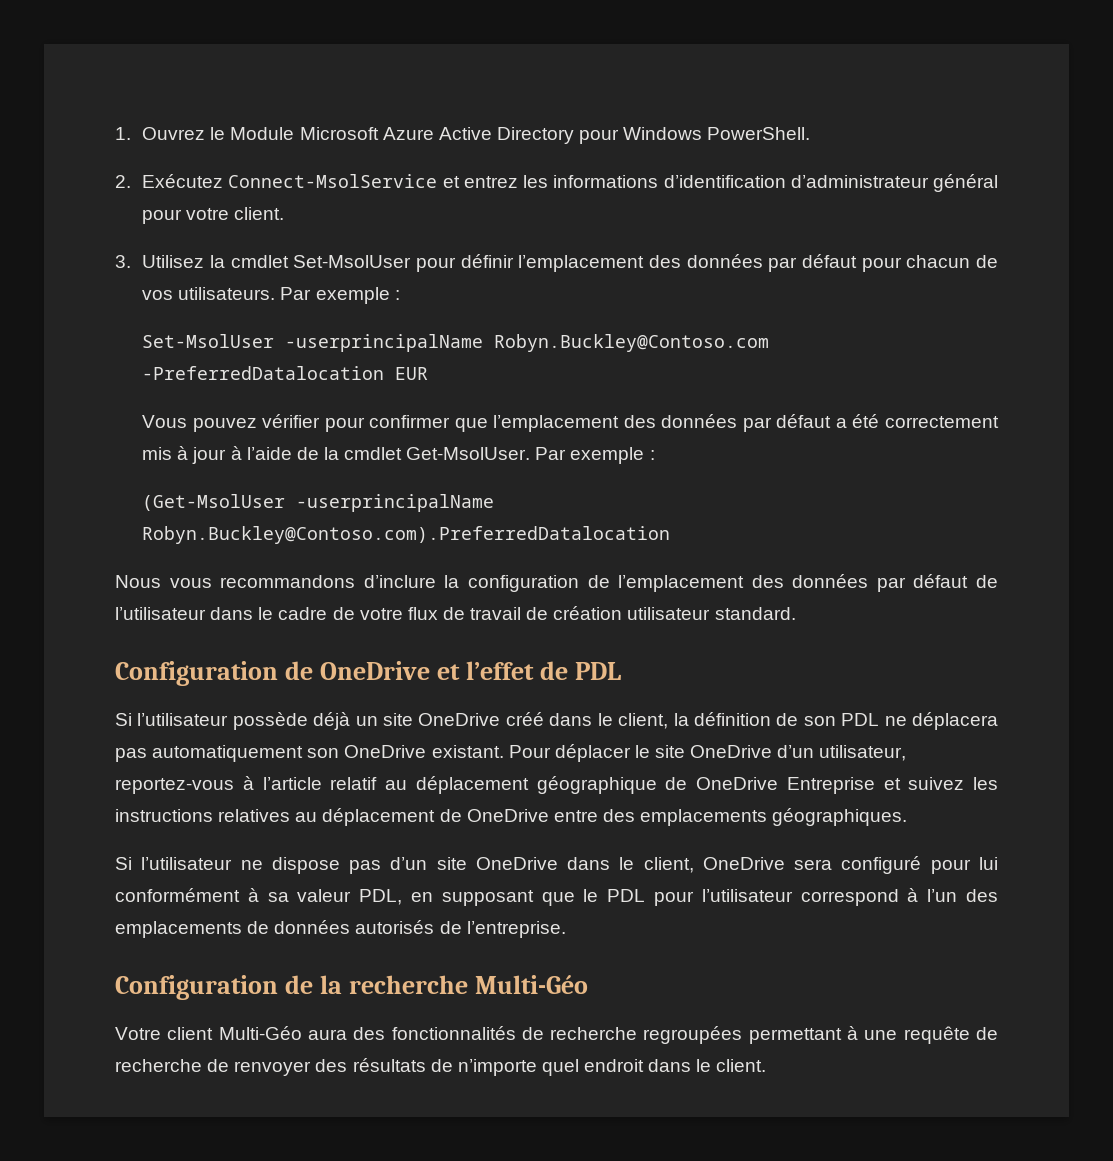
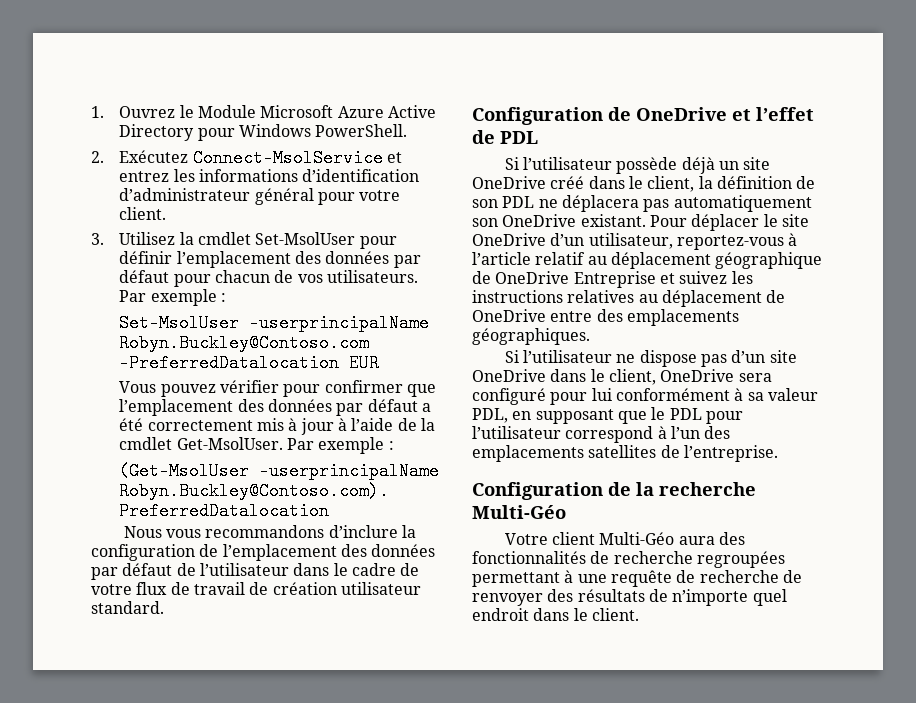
- Si l’utilisateur ne dispose pas d’un site OneDrive dans le client, OneDrive sera configuré pour lui conformément à sa valeur PDL, en supposant que le PDL pour l’utilisateur correspond à l’un des emplacements de données autorisés de l’entreprise.
+ Si l’utilisateur ne dispose pas d’un site OneDrive dans le client, OneDrive sera configuré pour lui conformément à sa valeur PDL, en supposant que le PDL pour l’utilisateur correspond à l’un des emplacements satellites de l’entreprise.

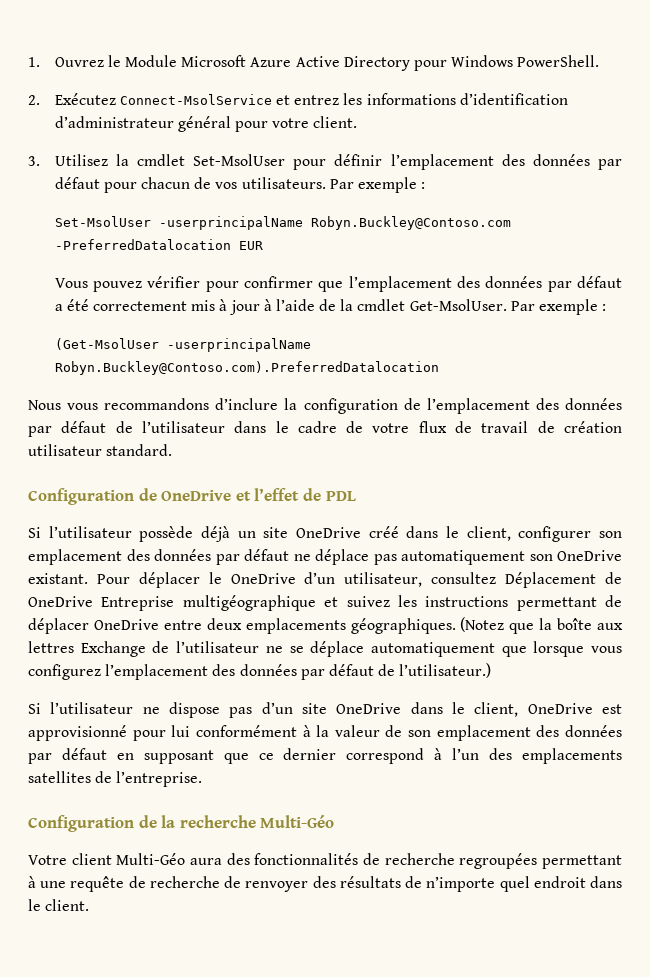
- Si l’utilisateur possède déjà un site OneDrive créé dans le client, la définition de son PDL ne déplacera pas automatiquement son OneDrive existant.
+ Si l’utilisateur possède déjà un site OneDrive créé dans le client, configurer son emplacement des données par défaut ne déplace pas automatiquement son OneDrive existant.
- Pour déplacer le site OneDrive d’un utilisateur, reportez-vous à l’article relatif au déplacement géographique de OneDrive Entreprise et suivez les instructions relatives au déplacement de OneDrive entre des emplacements géographiques.
+ Pour déplacer le OneDrive d’un utilisateur, consultez Déplacement de OneDrive Entreprise multigéographique et suivez les instructions permettant de déplacer OneDrive entre deux emplacements géographiques. (Notez que la boîte aux lettres Exchange de l’utilisateur ne se déplace automatiquement que lorsque vous configurez l’emplacement des données par défaut de l’utilisateur.)
- Si l’utilisateur ne dispose pas d’un site OneDrive dans le client, OneDrive sera configuré pour lui conformément à sa valeur PDL, en supposant que le PDL pour l’utilisateur correspond à l’un des emplacements satellites de l’entreprise.
+ Si l’utilisateur ne dispose pas d’un site OneDrive dans le client, OneDrive est approvisionné pour lui conformément à la valeur de son emplacement des données par défaut en supposant que ce dernier correspond à l’un des emplacements satellites de l’entreprise.

